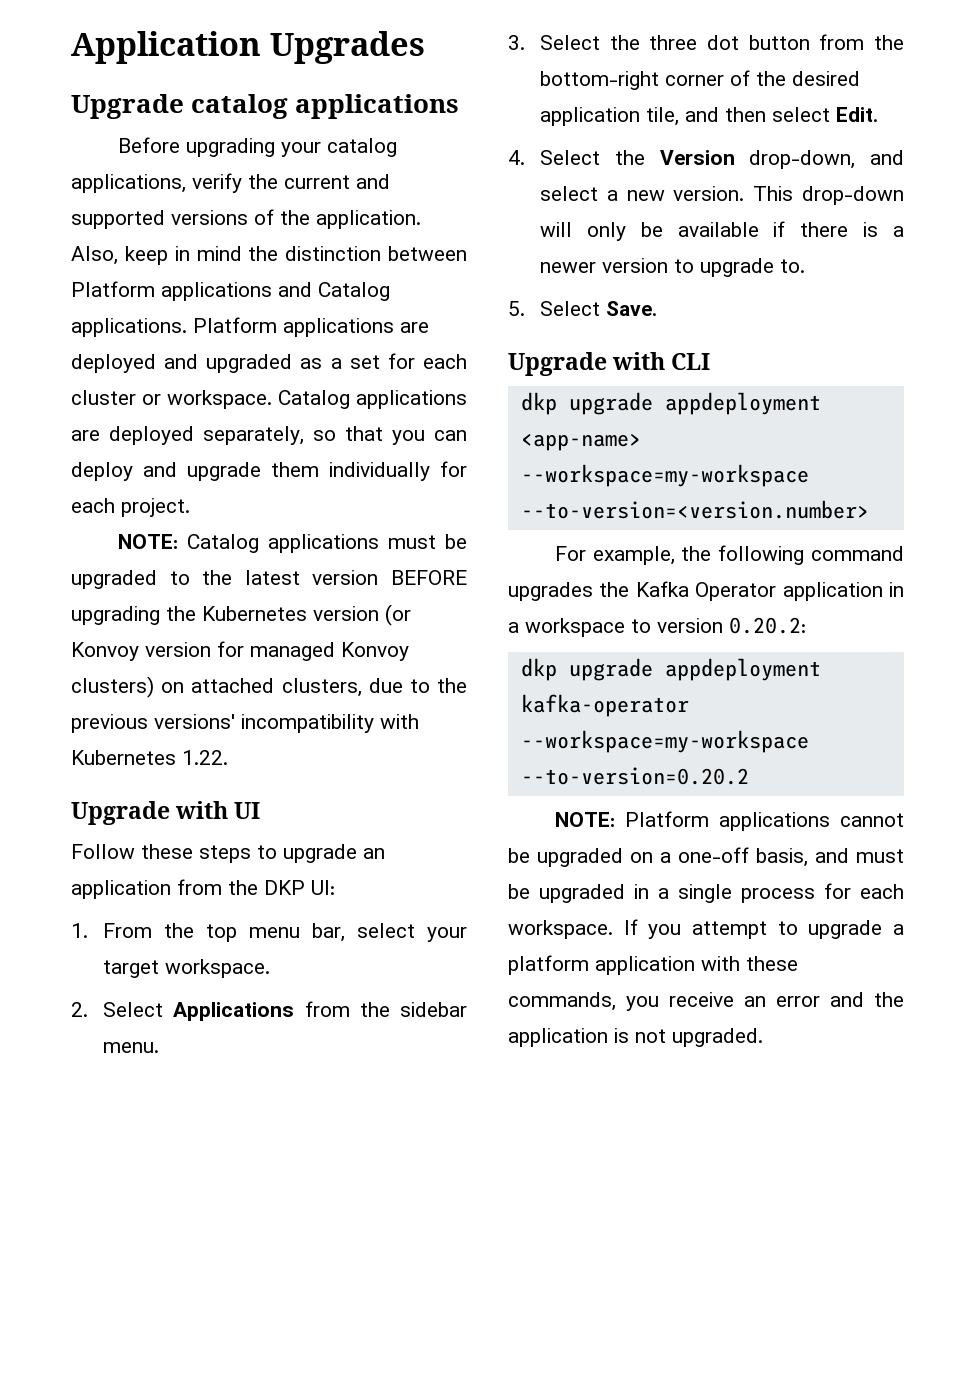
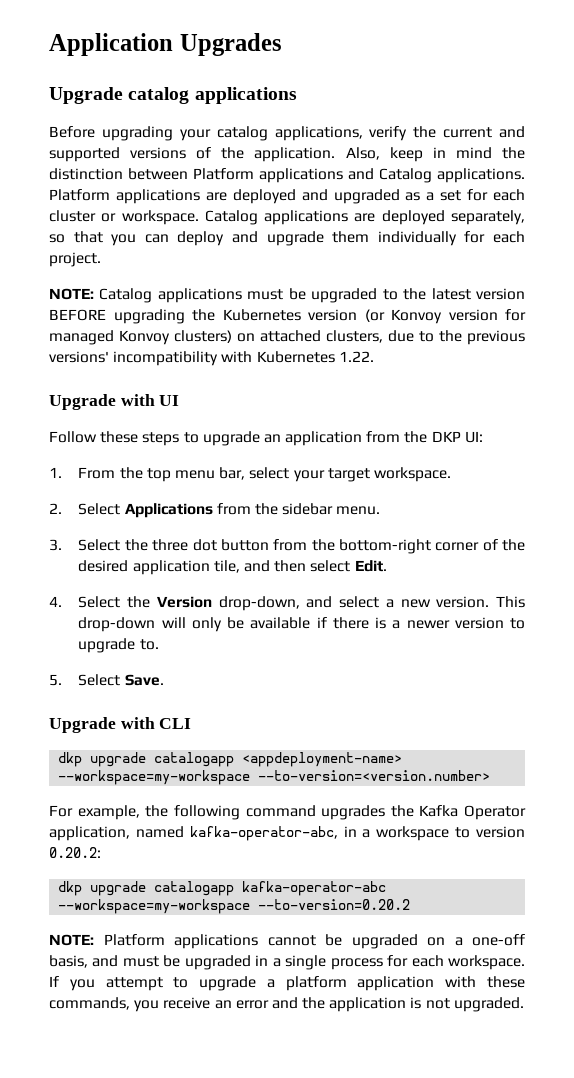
- dkp upgrade appdeployment <app-name> --workspace=my-workspace --to-version=<version.number>
+ dkp upgrade catalogapp <appdeployment-name> --workspace=my-workspace --to-version=<version.number>
- For example, the following command upgrades the Kafka Operator application in a workspace to version 0.20.2:
+ For example, the following command upgrades the Kafka Operator application, named kafka-operator-abc, in a workspace to version 0.20.2:
- dkp upgrade appdeployment kafka-operator --workspace=my-workspace --to-version=0.20.2
+ dkp upgrade catalogapp kafka-operator-abc --workspace=my-workspace --to-version=0.20.2

